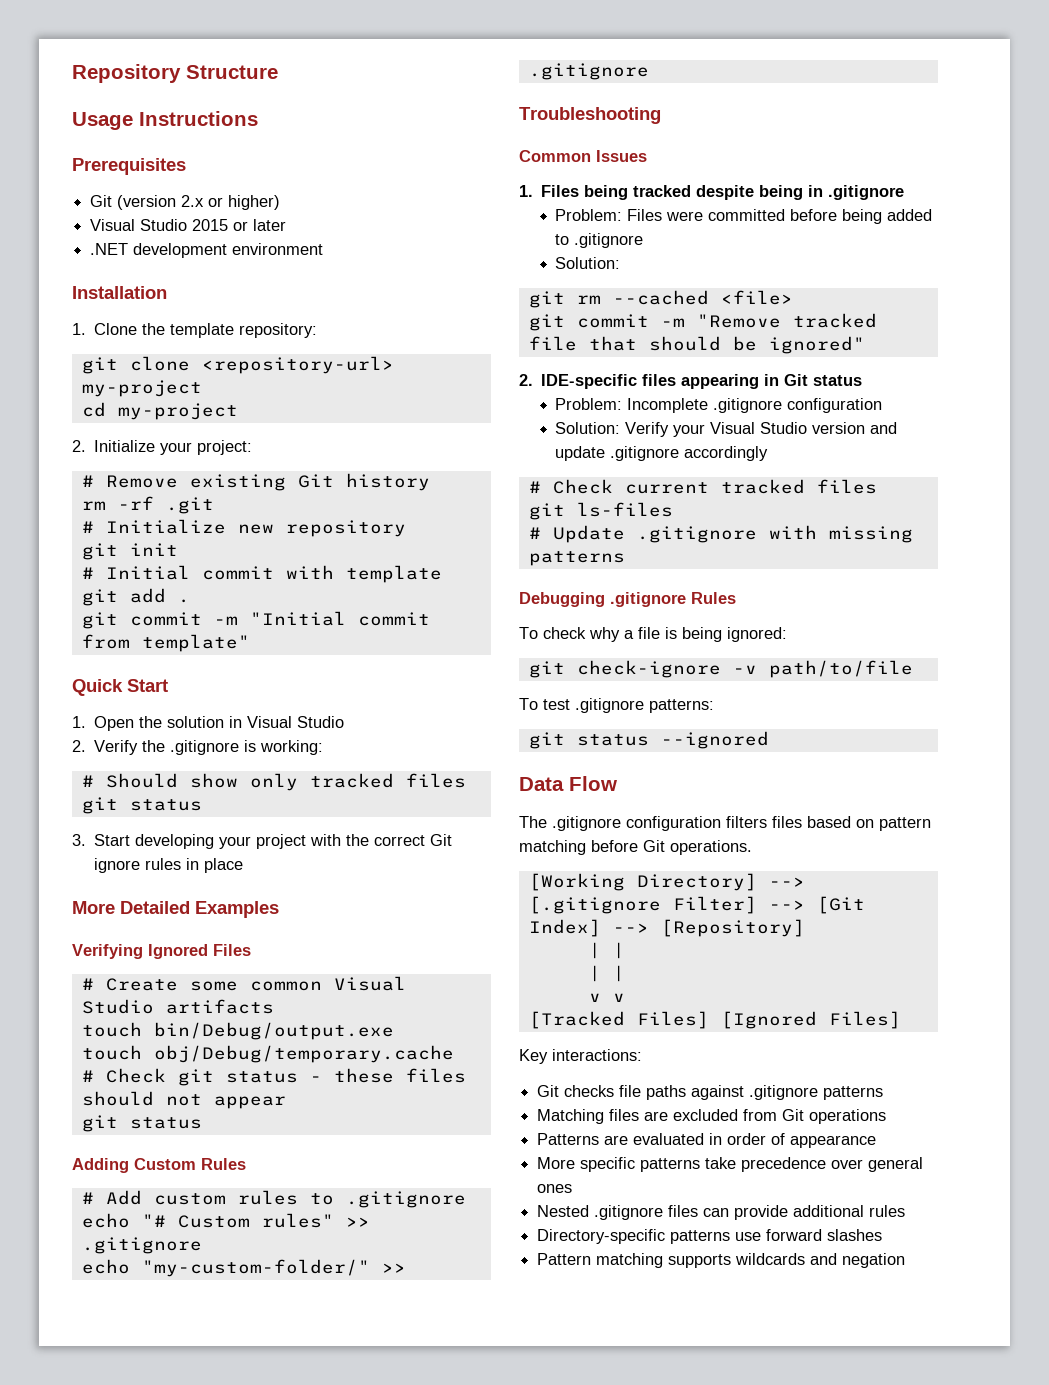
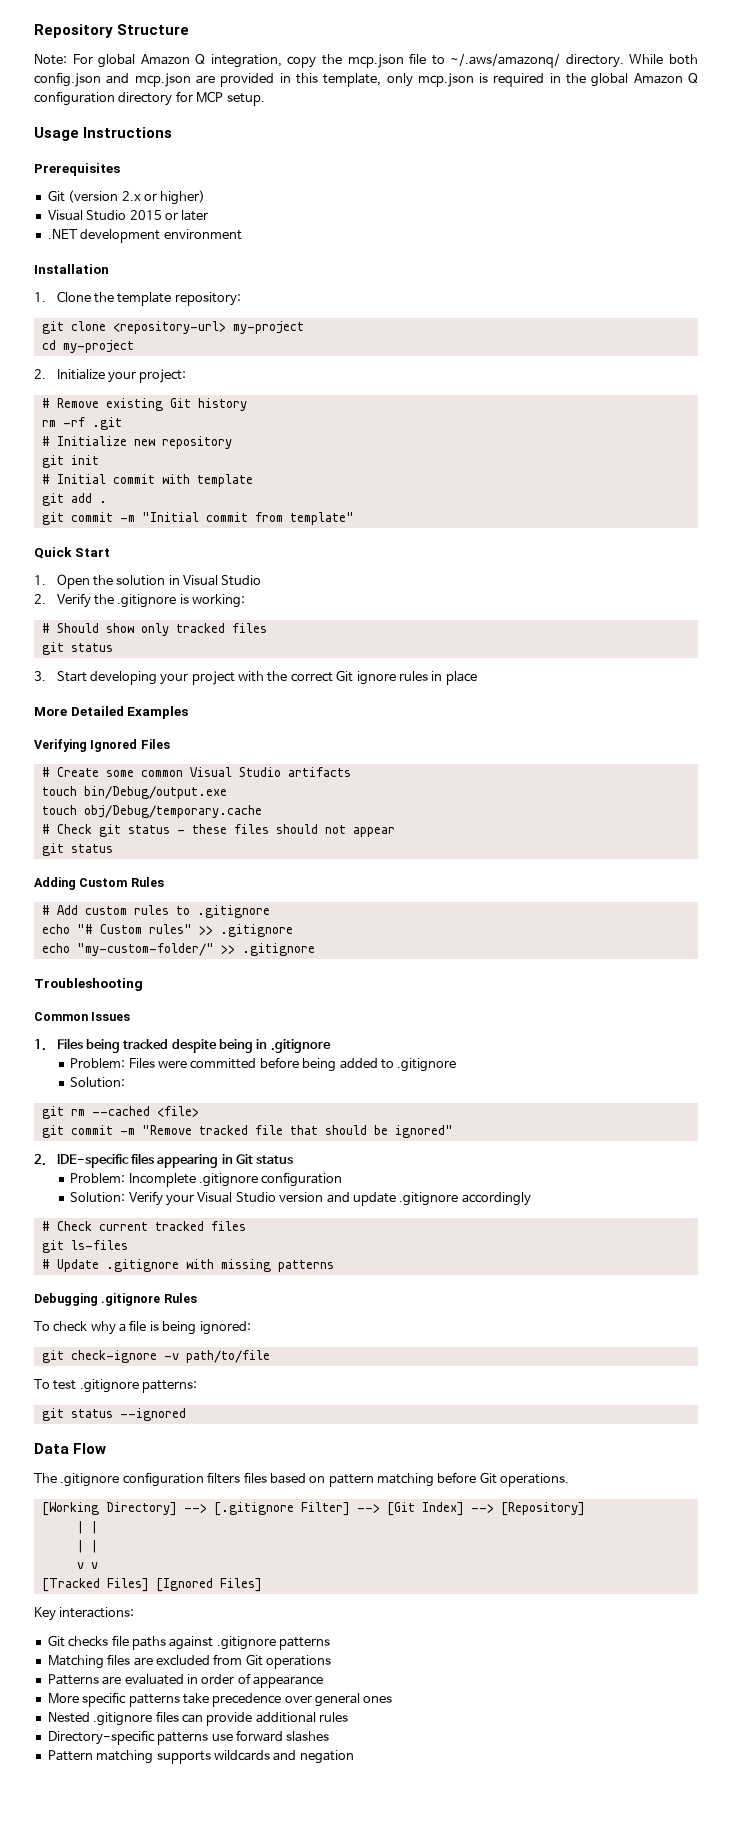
+ Note: For global Amazon Q integration, copy the mcp.json file to ~/.aws/amazonq/ directory. While both config.json and mcp.json are provided in this template, only mcp.json is required in the global Amazon Q configuration directory for MCP setup.

